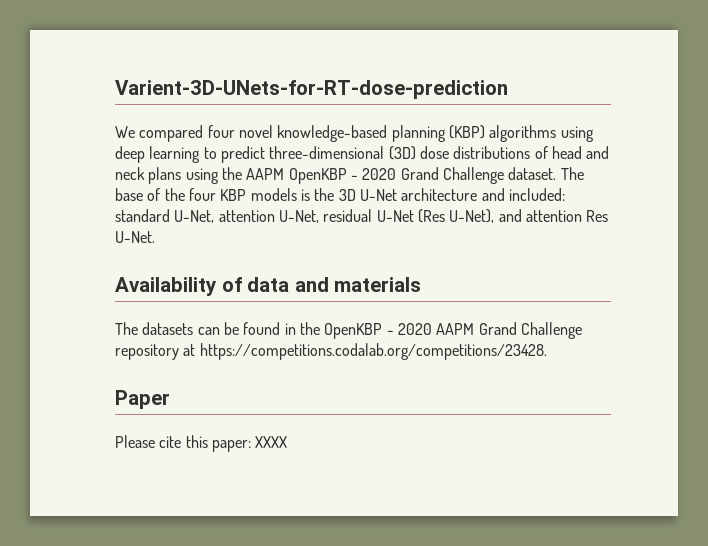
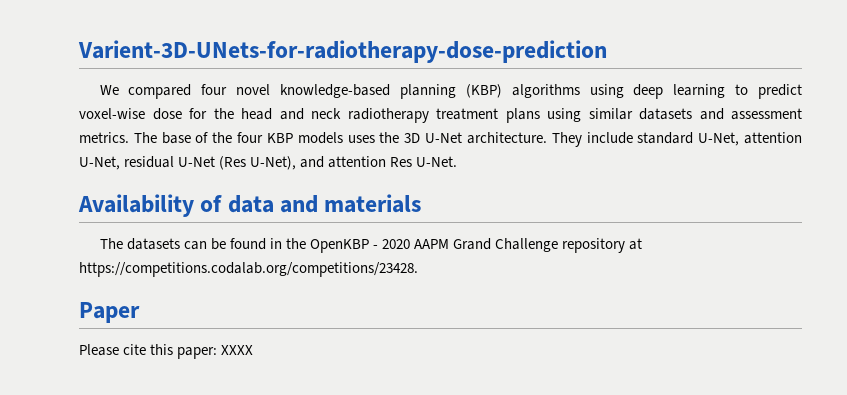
- Varient-3D-UNets-for-RT-dose-prediction
+ Varient-3D-UNets-for-radiotherapy-dose-prediction
- We compared four novel knowledge-based planning (KBP) algorithms using deep learning to predict three-dimensional (3D) dose distributions of head and neck plans using the AAPM OpenKBP - 2020 Grand Challenge dataset.
+ We compared four novel knowledge-based planning (KBP) algorithms using deep learning to predict voxel-wise dose for the head and neck radiotherapy treatment plans using similar datasets and assessment metrics.
- The base of the four KBP models is the 3D U-Net architecture and included: standard U-Net, attention U-Net, residual U-Net (Res U-Net), and attention Res U-Net.
+ The base of the four KBP models uses the 3D U-Net architecture. They include standard U-Net, attention U-Net, residual U-Net (Res U-Net), and attention Res U-Net.

